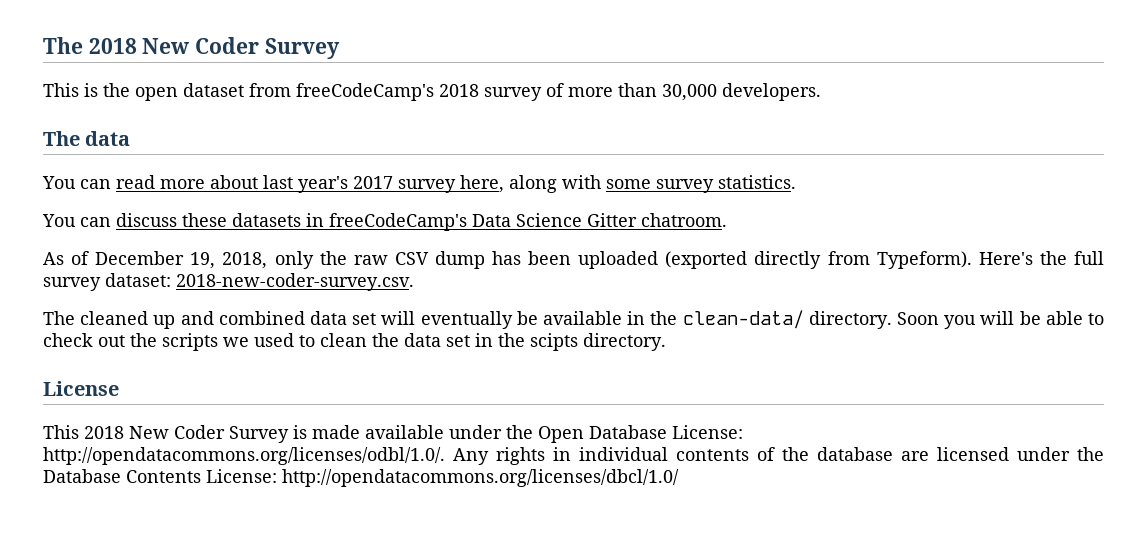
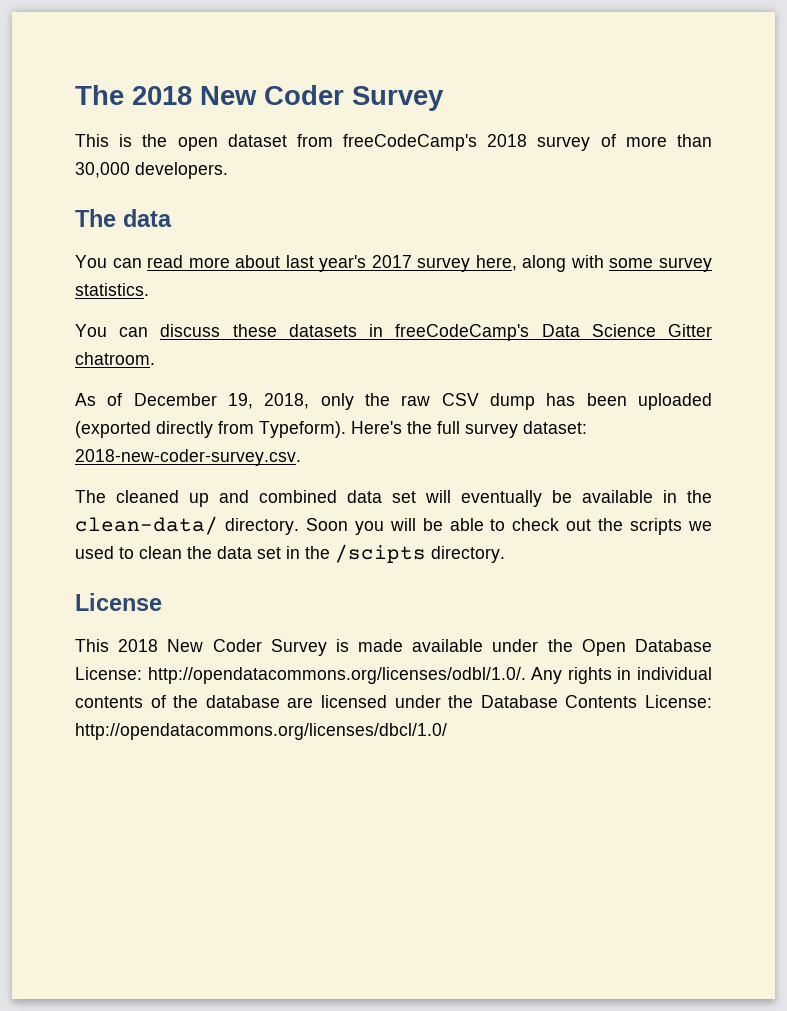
- Soon you will be able to check out the scripts we used to clean the data set in the scipts directory.
+ Soon you will be able to check out the scripts we used to clean the data set in the /scipts directory.

